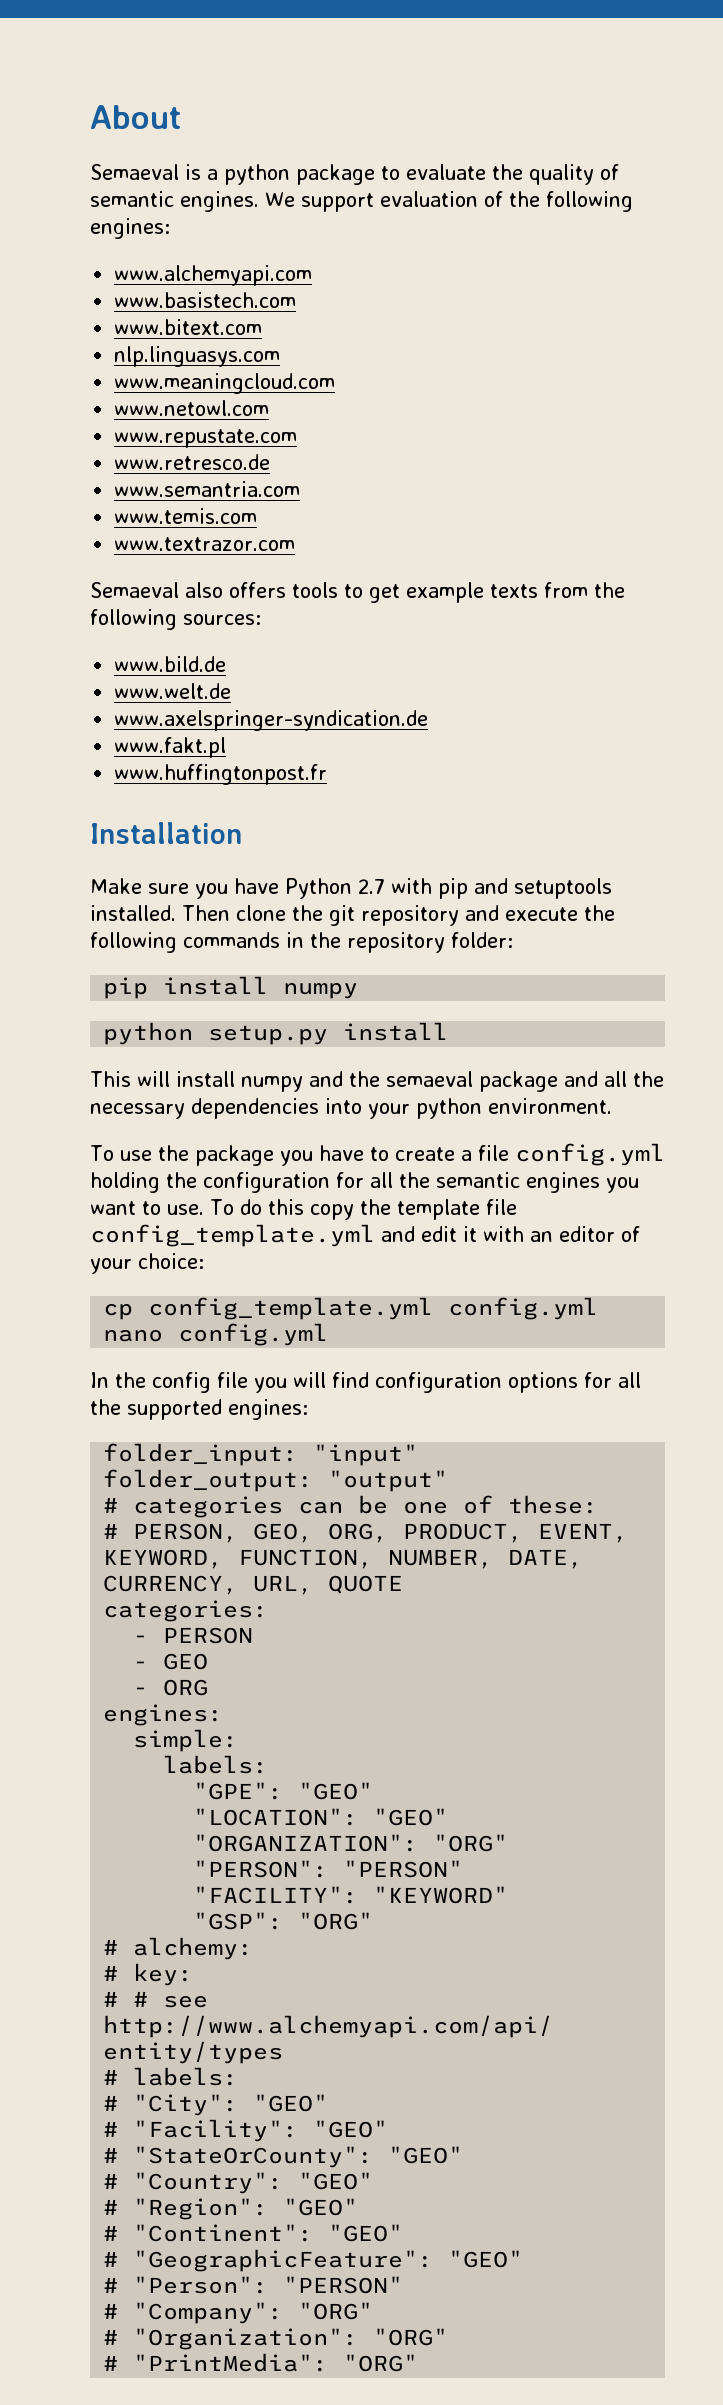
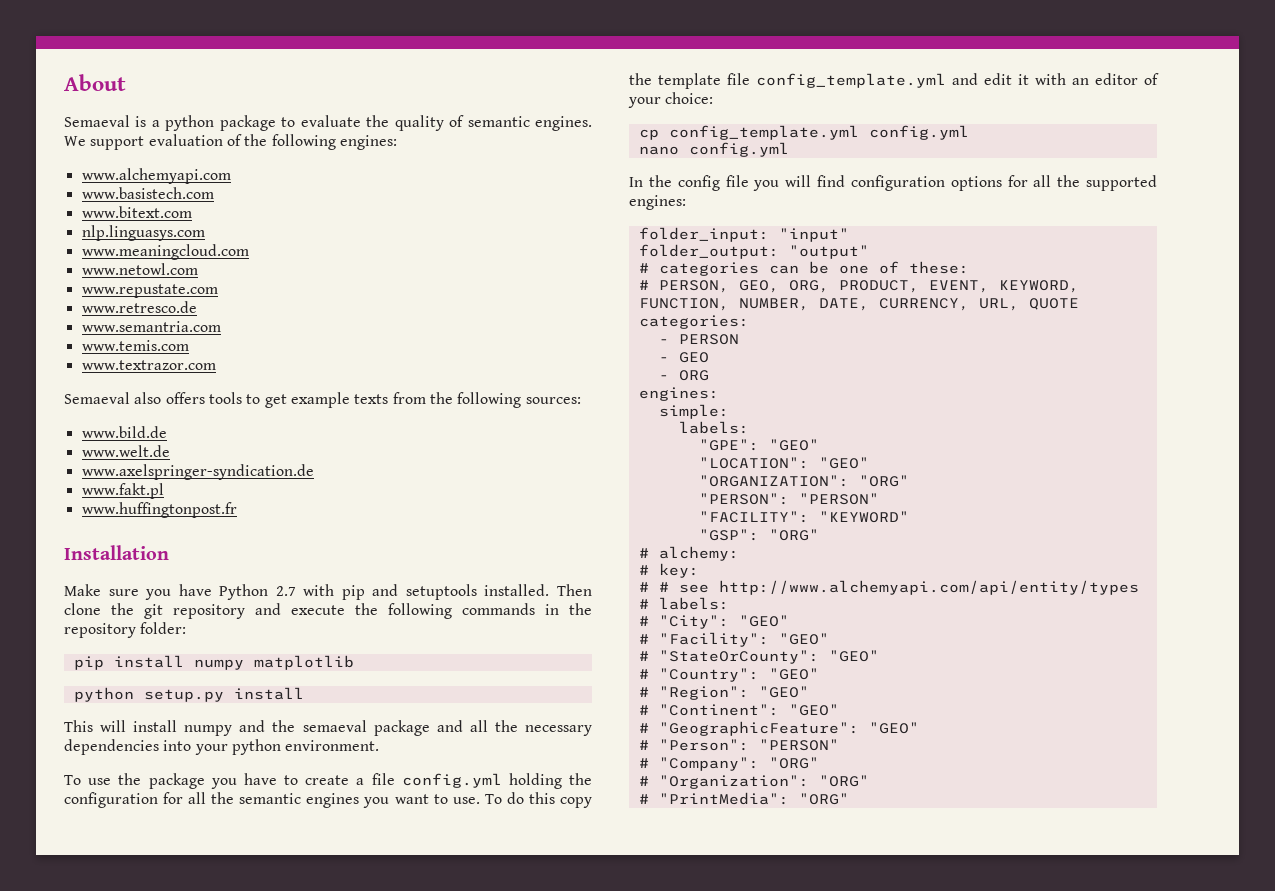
- pip install numpy
+ pip install numpy matplotlib

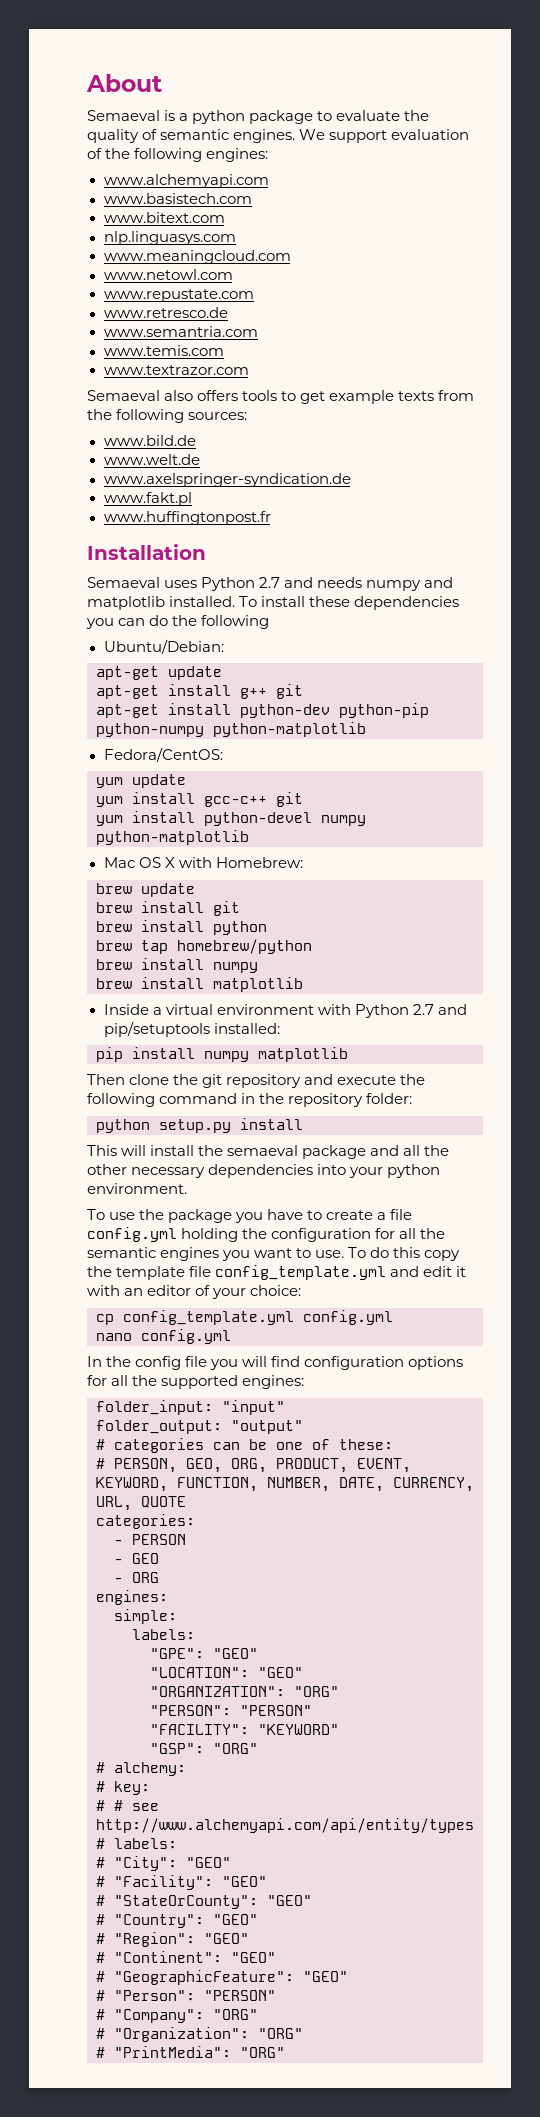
- Make sure you have Python 2.7 with pip and setuptools installed. Then clone the git repository and execute the following commands in the repository folder:
+ Semaeval uses Python 2.7 and needs numpy and matplotlib installed. To install these dependencies you can do the following
+ Ubuntu/Debian:
+ apt-get update
+ apt-get install g++ git
+ apt-get install python-dev python-pip python-numpy python-matplotlib
+ Fedora/CentOS:
+ yum update
+ yum install gcc-c++ git
+ yum install python-devel numpy python-matplotlib
+ Mac OS X with Homebrew:
+ brew update
+ brew install git
+ brew install python
+ brew tap homebrew/python
+ brew install numpy
+ brew install matplotlib
+ Inside a virtual environment with Python 2.7 and pip/setuptools installed:
+ pip install numpy matplotlib
+ Then clone the git repository and execute the following command in the repository folder:
- pip install numpy matplotlib
- This will install numpy and the semaeval package and all the necessary dependencies into your python environment.
+ This will install the semaeval package and all the other necessary dependencies into your python environment.

